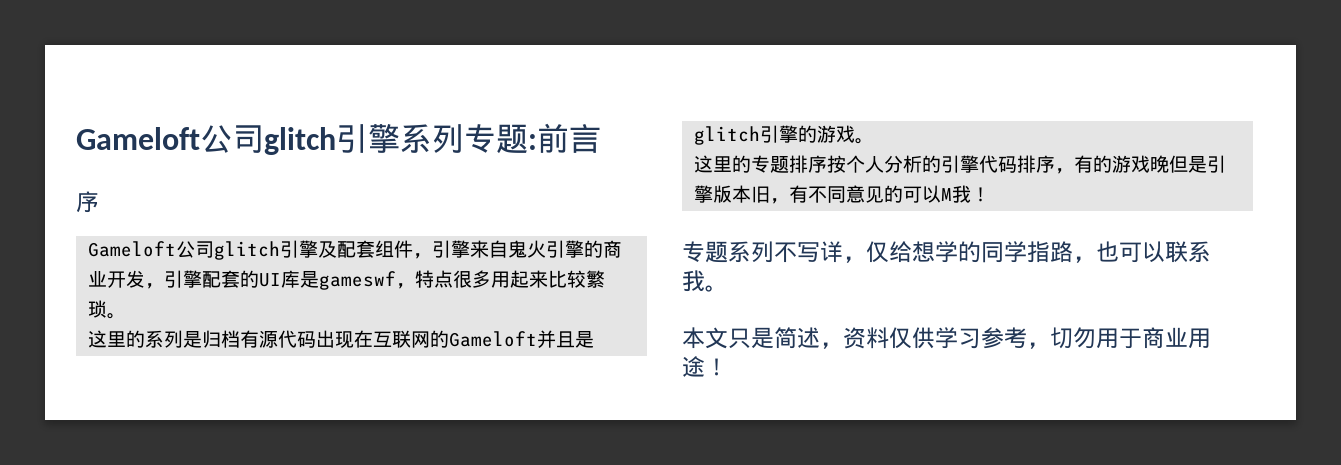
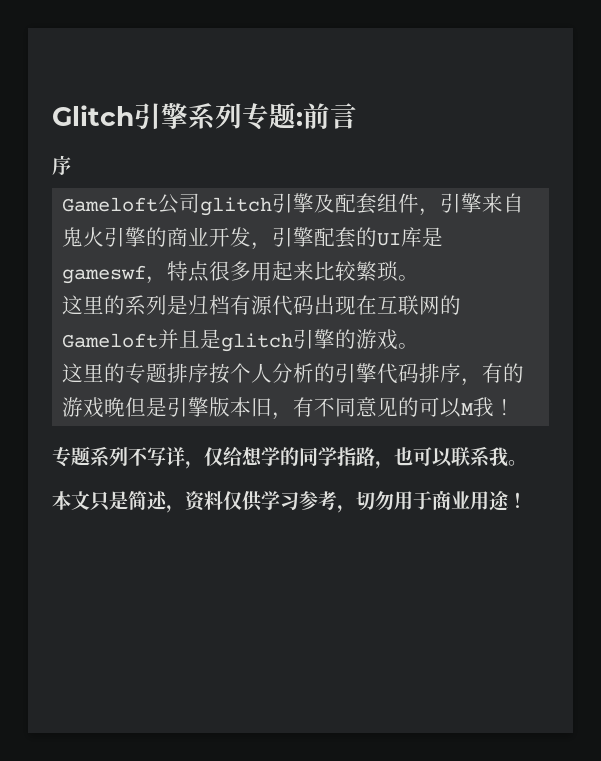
- Gameloft公司glitch引擎系列专题:前言
+ Glitch引擎系列专题:前言

